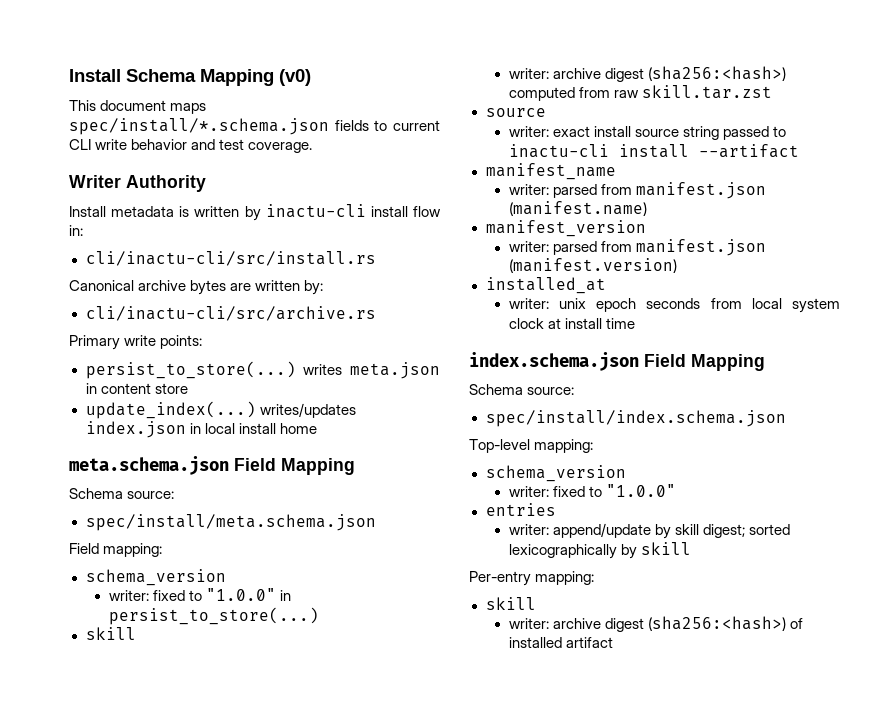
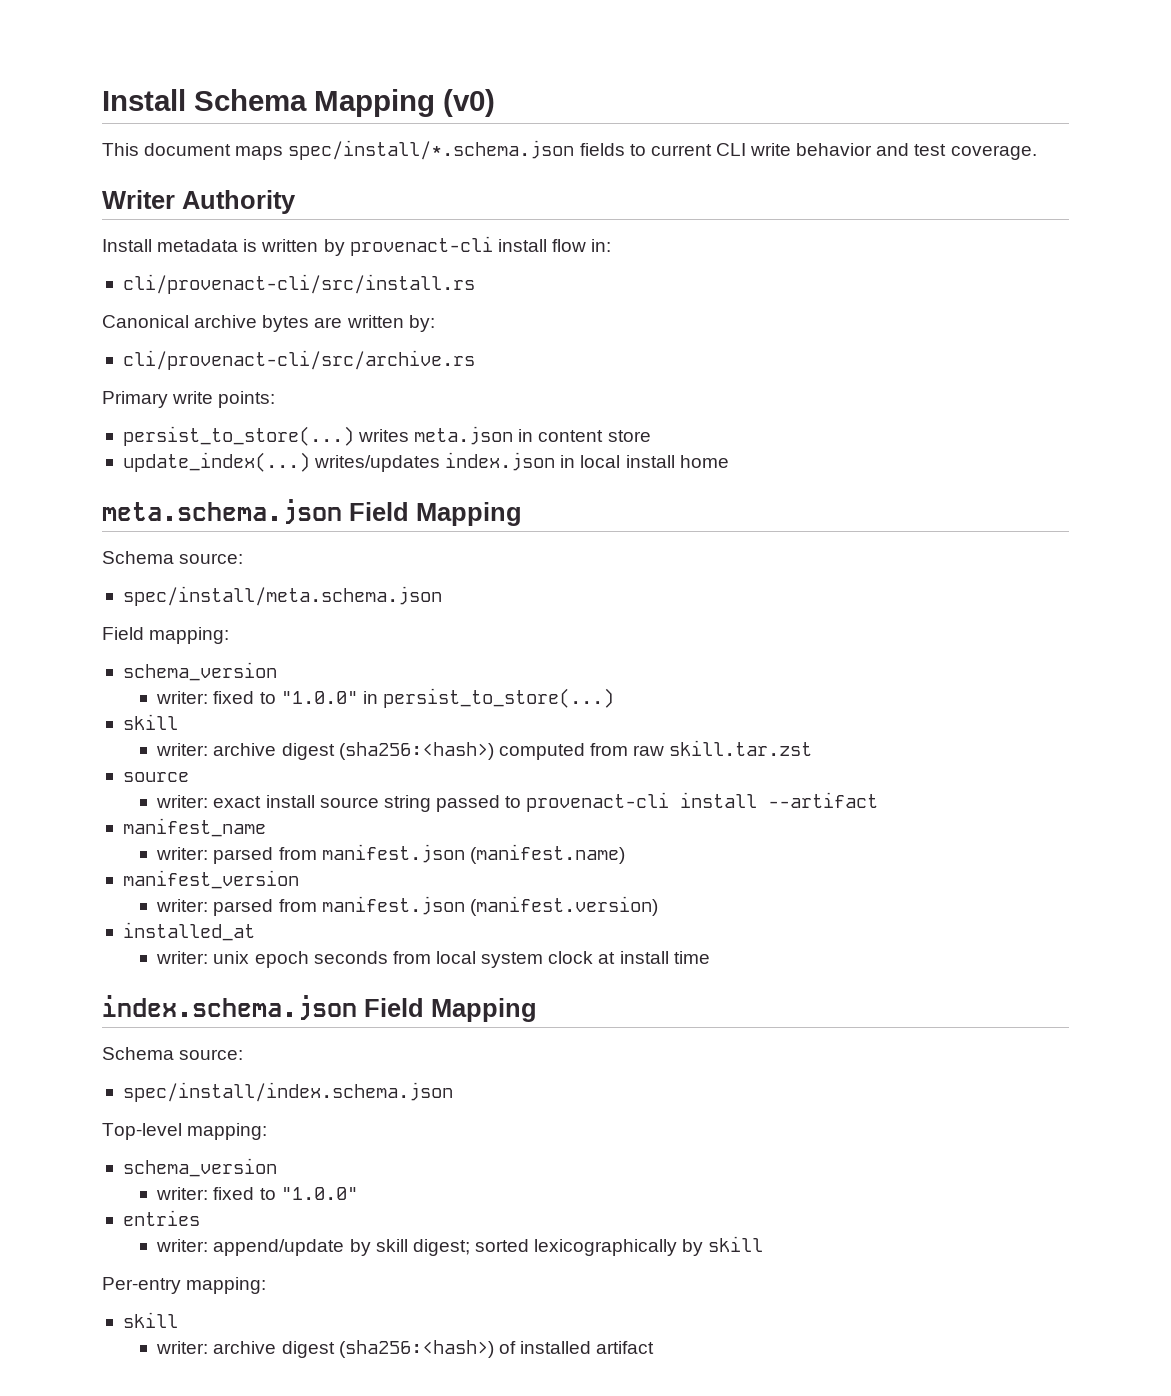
- Install metadata is written by inactu-cli install flow in:
+ Install metadata is written by provenact-cli install flow in:
- cli/inactu-cli/src/install.rs
+ cli/provenact-cli/src/install.rs
- cli/inactu-cli/src/archive.rs
+ cli/provenact-cli/src/archive.rs
- writer: exact install source string passed to inactu-cli install --artifact
+ writer: exact install source string passed to provenact-cli install --artifact

